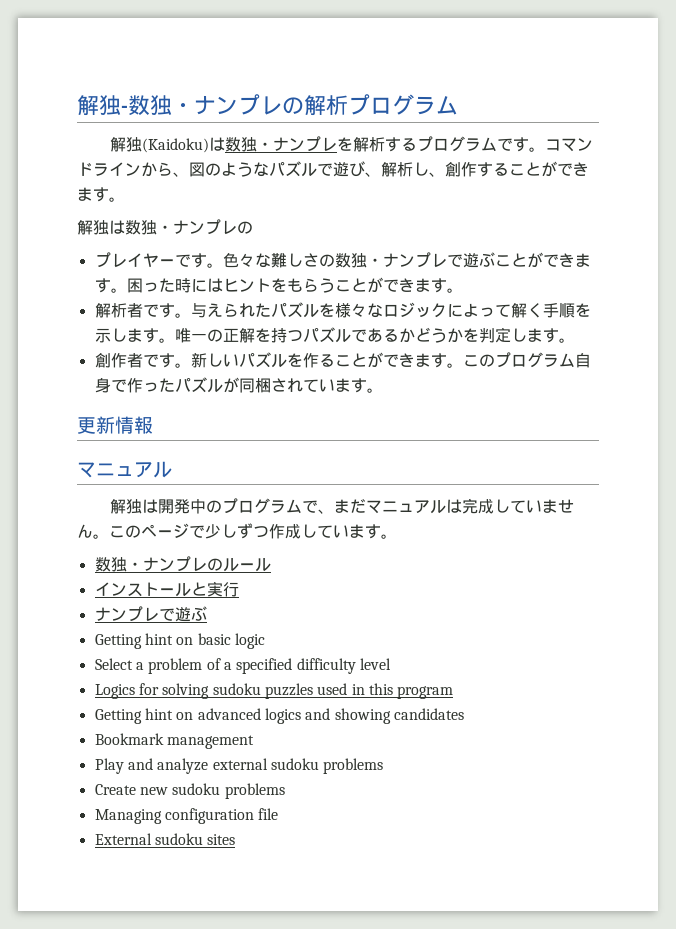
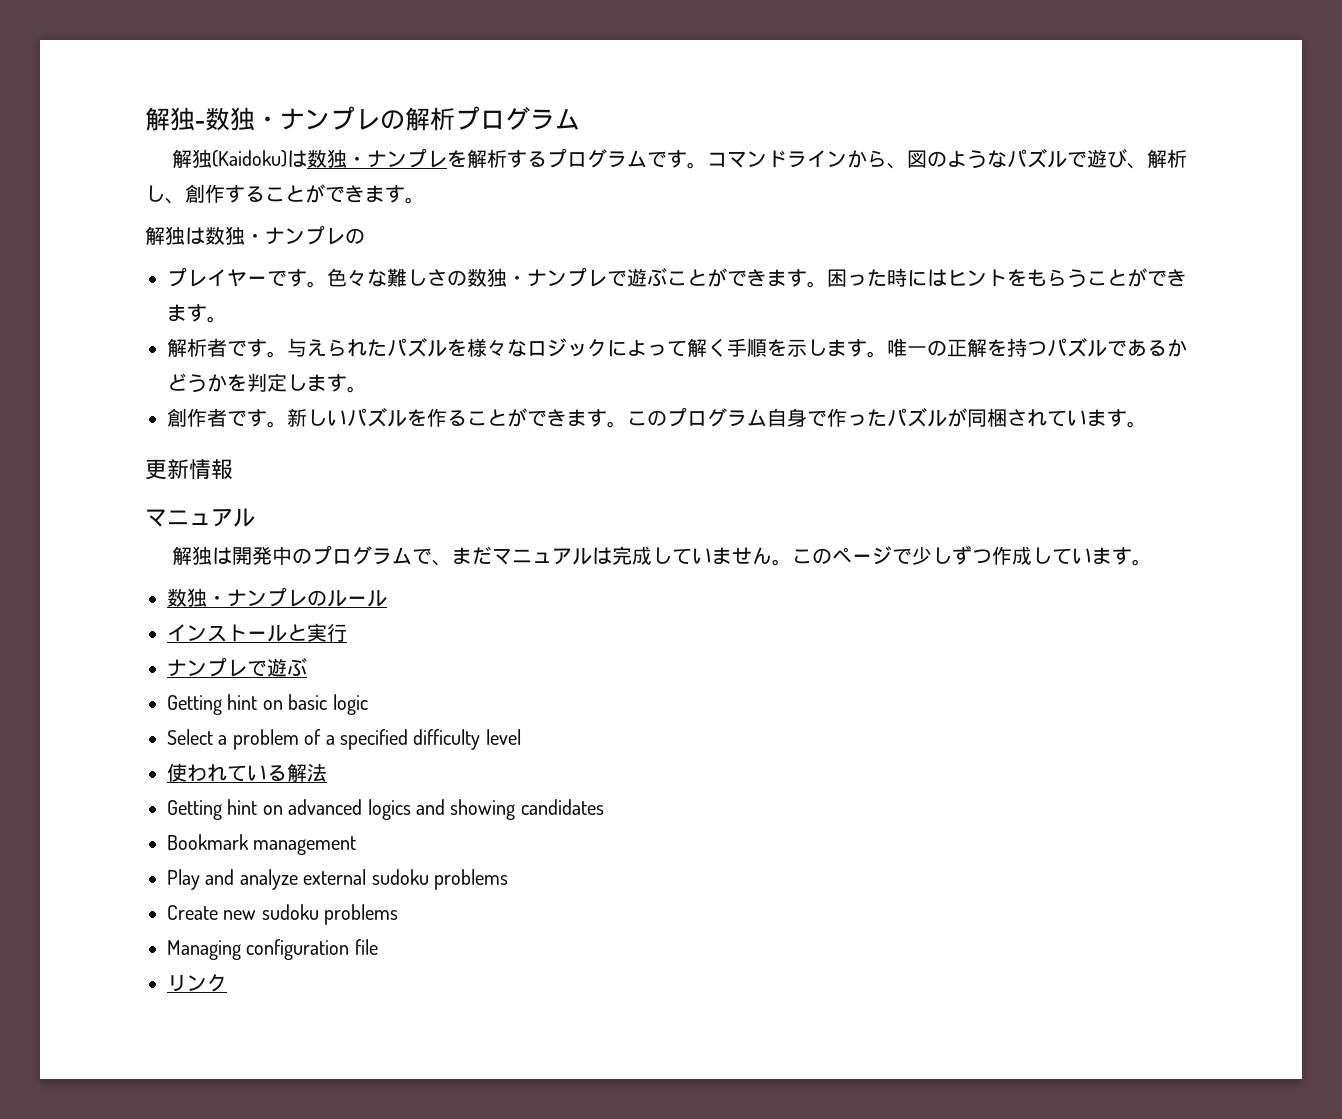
- Logics for solving sudoku puzzles used in this program
+ 使われている解法
- External sudoku sites
+ リンク

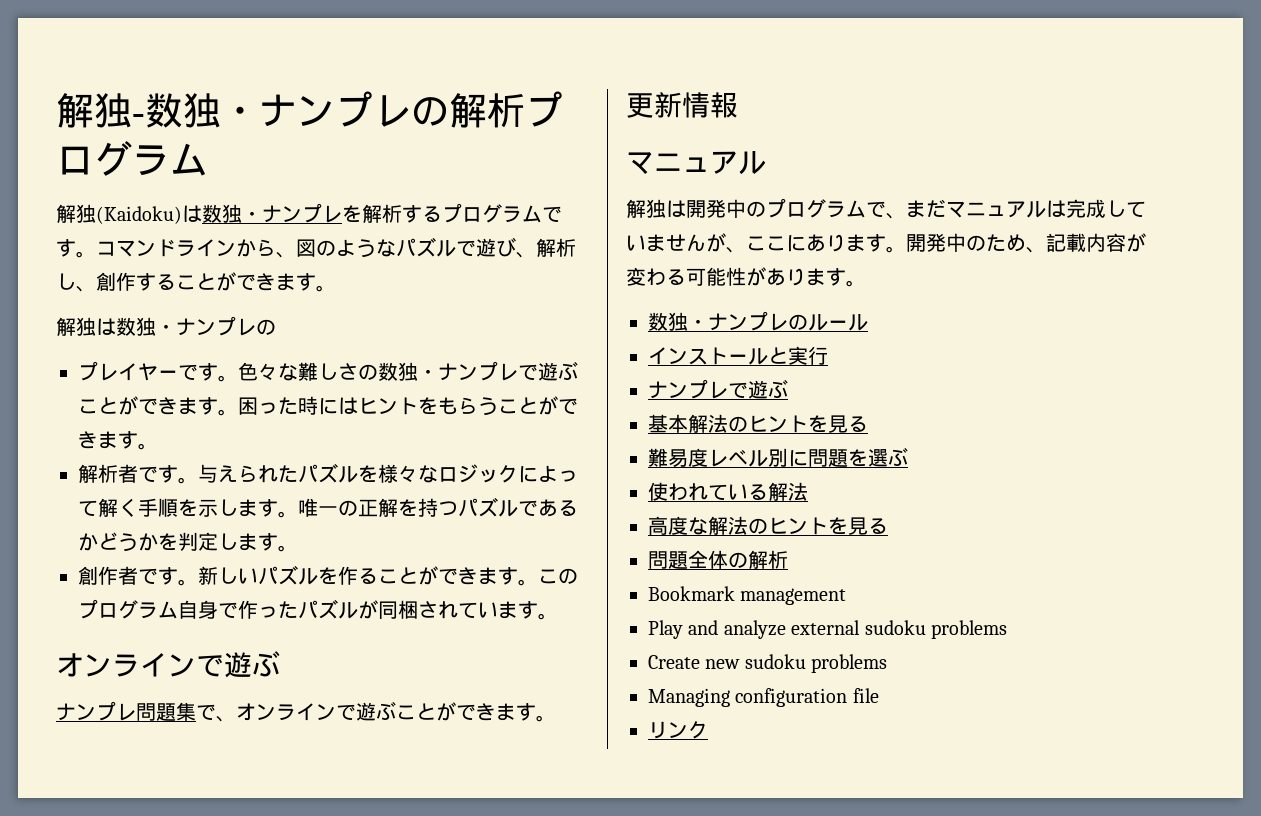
  このプログラム自身で作ったパズルが同梱されています。
+ オンラインで遊ぶ
+ ナンプレ問題集で、オンラインで遊ぶことができます。
- 解独は開発中のプログラムで、まだマニュアルは完成していません。このページで少しずつ作成しています。
+ 解独は開発中のプログラムで、まだマニュアルは完成していませんが、ここにあります。開発中のため、記載内容が変わる可能性があります。
- Getting hint on basic logic
- Select a problem of a specified difficulty level
+ 基本解法のヒントを見る
+ 難易度レベル別に問題を選ぶ
  使われている解法
- Getting hint on advanced logics and showing candidates
+ 高度な解法のヒントを見る
+ 問題全体の解析

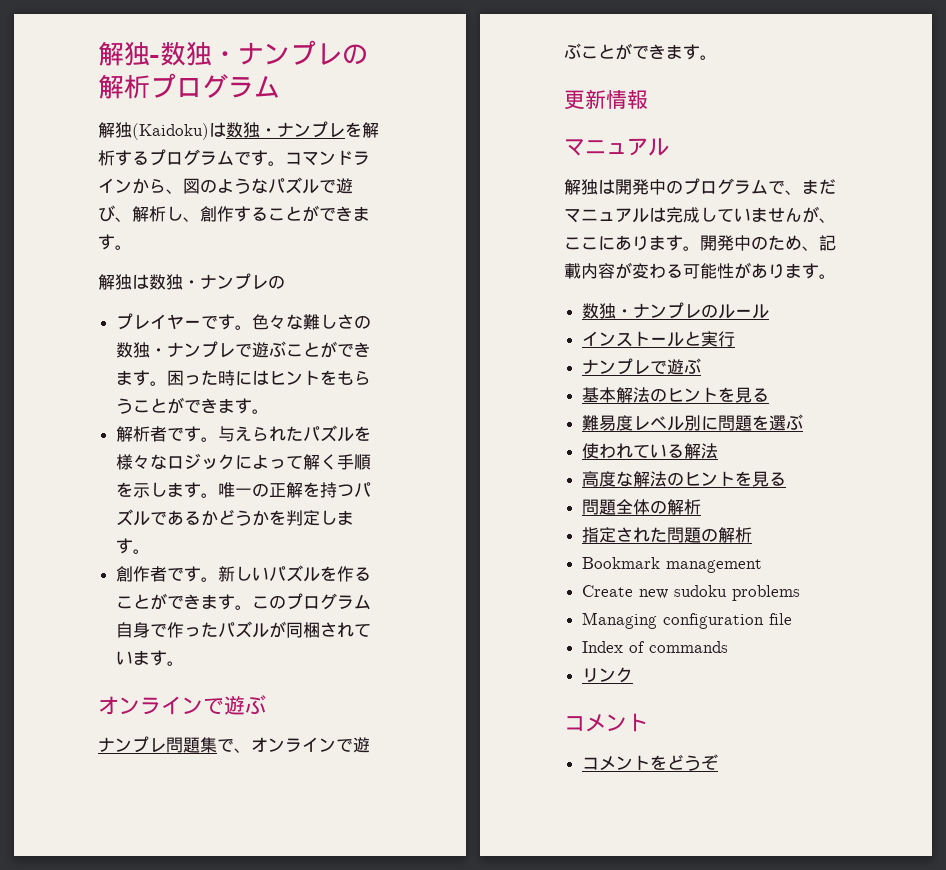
+ 指定された問題の解析
  Bookmark management
- Play and analyze external sudoku problems
+ Index of commands
  リンク
+ コメント
+ コメントをどうぞ

